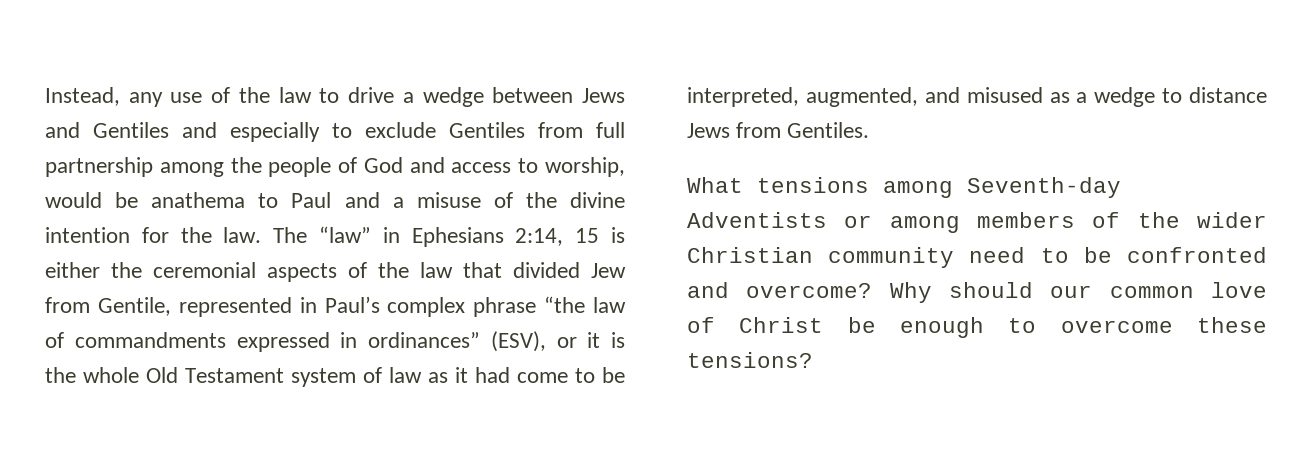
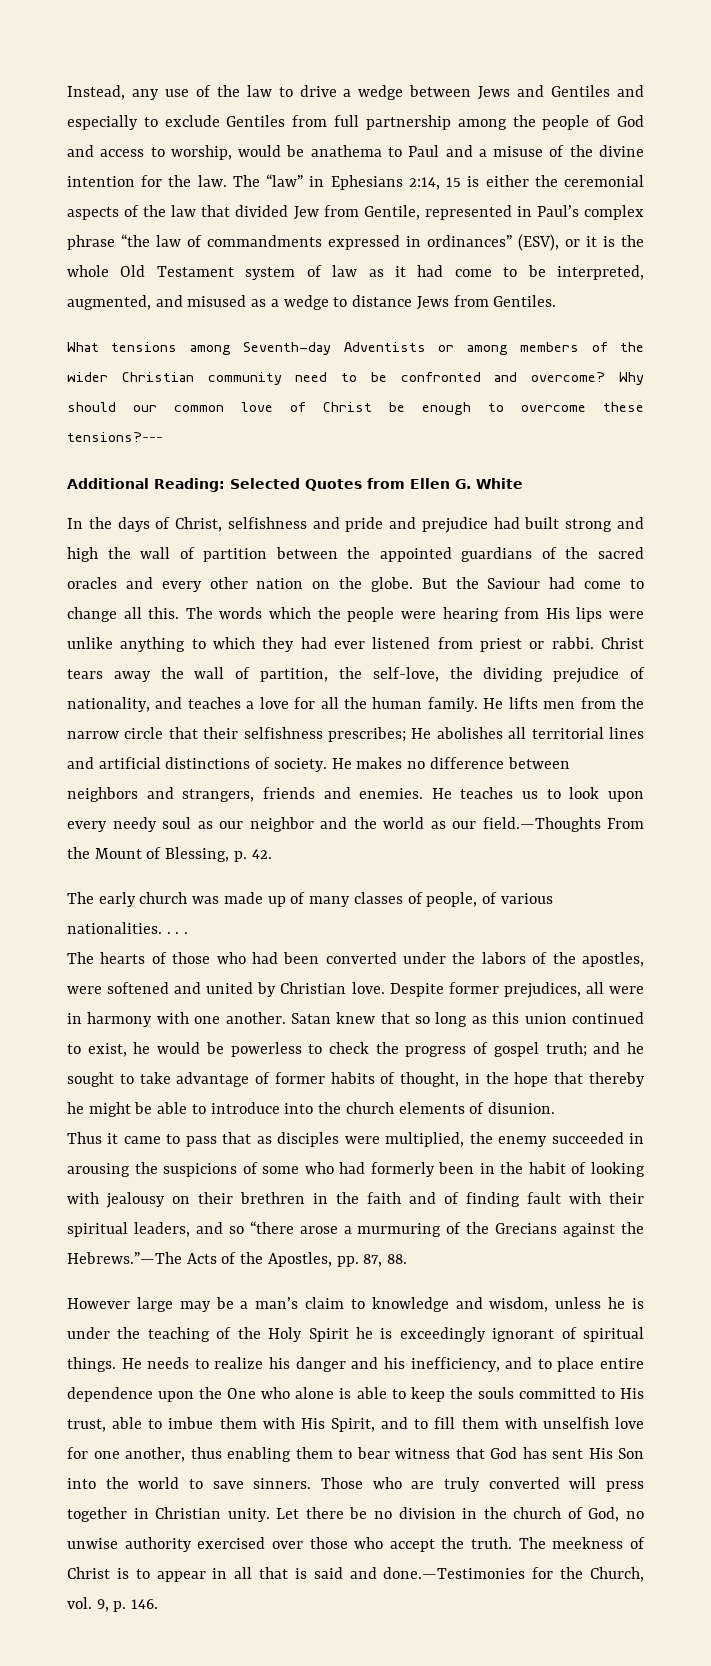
- Why should our common love of Christ be enough to overcome these tensions?
+ Why should our common love of Christ be enough to overcome these tensions?---
+ Additional Reading: Selected Quotes from Ellen G. White
+ In the days of Christ, selfishness and pride and prejudice had built strong and high the wall of partition between the appointed guardians of the sacred oracles and every other nation on the globe. But the Saviour had come to change all this. The words which the people were hearing from His lips were unlike anything to which they had ever listened from priest or rabbi. Christ tears away the wall of partition, the self-love, the dividing prejudice of nationality, and teaches a love for all the human family. He lifts men from the narrow circle that their selfishness prescribes; He abolishes all territorial lines and artificial distinctions of society. He makes no difference between neighbors and strangers, friends and enemies. He teaches us to look upon every needy soul as our neighbor and the world as our field.—Thoughts From the Mount of Blessing, p. 42.
+ The early church was made up of many classes of people, of various nationalities. . . .
+ The hearts of those who had been converted under the labors of the apostles, were softened and united by Christian love. Despite former prejudices, all were in harmony with one another. Satan knew that so long as this union continued to exist, he would be powerless to check the progress of gospel truth; and he sought to take advantage of former habits of thought, in the hope that thereby he might be able to introduce into the church elements of disunion.
+ Thus it came to pass that as disciples were multiplied, the enemy succeeded in arousing the suspicions of some who had formerly been in the habit of looking with jealousy on their brethren in the faith and of finding fault with their spiritual leaders, and so “there arose a murmuring of the Grecians against the Hebrews.”—The Acts of the Apostles, pp. 87, 88.
+ However large may be a man’s claim to knowledge and wisdom, unless he is under the teaching of the Holy Spirit he is exceedingly ignorant of spiritual things. He needs to realize his danger and his inefficiency, and to place entire dependence upon the One who alone is able to keep the souls committed to His trust, able to imbue them with His Spirit, and to fill them with unselfish love for one another, thus enabling them to bear witness that God has sent His Son into the world to save sinners. Those who are truly converted will press together in Christian unity. Let there be no division in the church of God, no unwise authority exercised over those who accept the truth. The meekness of Christ is to appear in all that is said and done.—Testimonies for the Church, vol. 9, p. 146.

